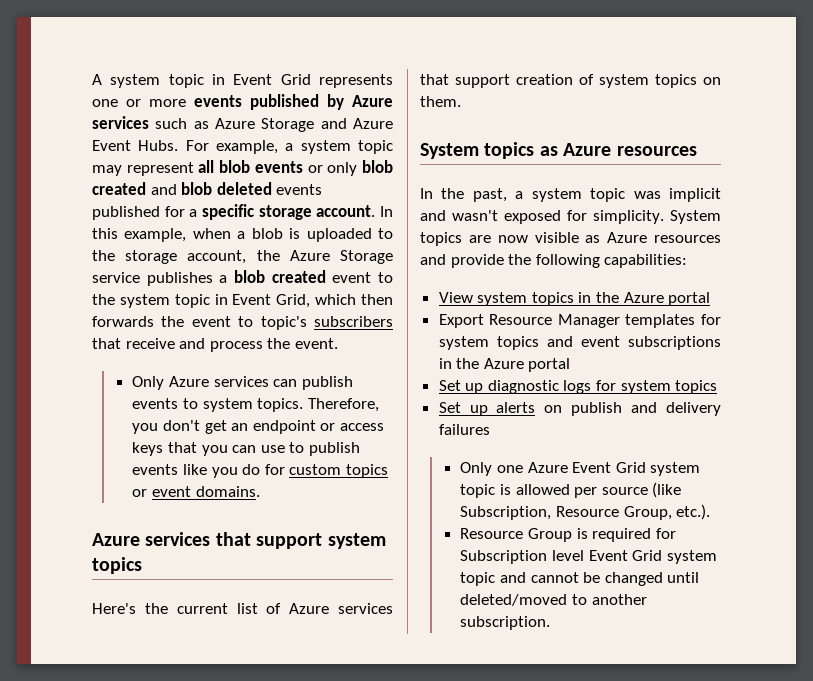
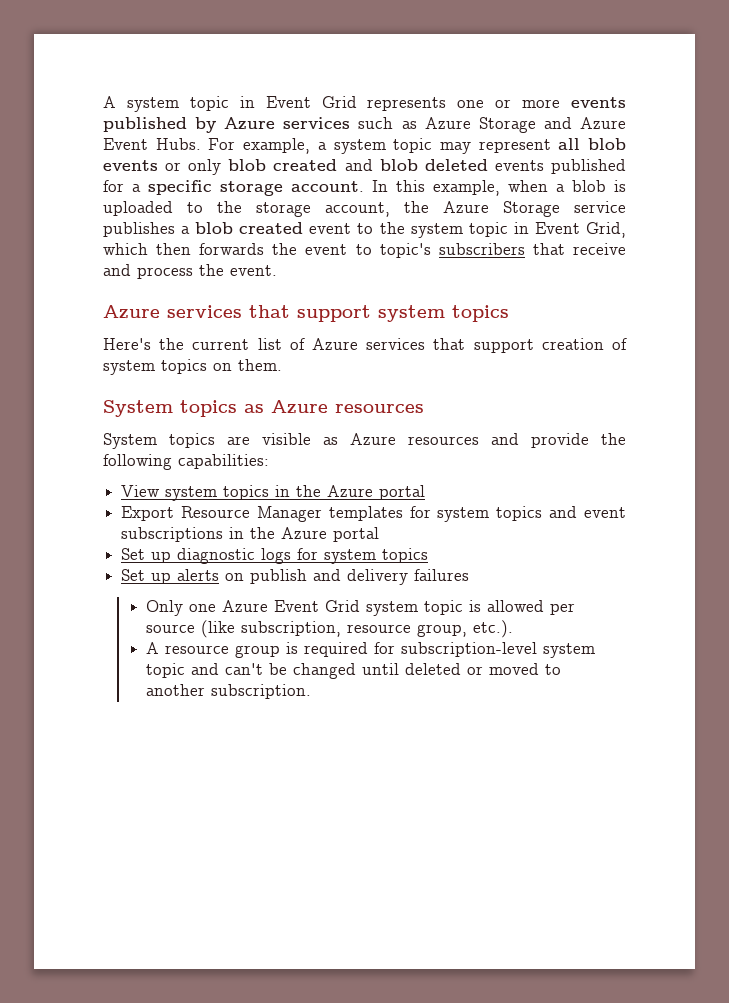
- Only Azure services can publish events to system topics. Therefore, you don't get an endpoint or access keys that you can use to publish events like you do for custom topics or event domains.
- In the past, a system topic was implicit and wasn't exposed for simplicity. System topics are now visible as Azure resources and provide the following capabilities:
+ System topics are visible as Azure resources and provide the following capabilities:
- Only one Azure Event Grid system topic is allowed per source (like Subscription, Resource Group, etc.).
- Resource Group is required for Subscription level Event Grid system topic and cannot be changed until deleted/moved to another subscription.
+ Only one Azure Event Grid system topic is allowed per source (like subscription, resource group, etc.).
+ A resource group is required for subscription-level system topic and can't be changed until deleted or moved to another subscription.

